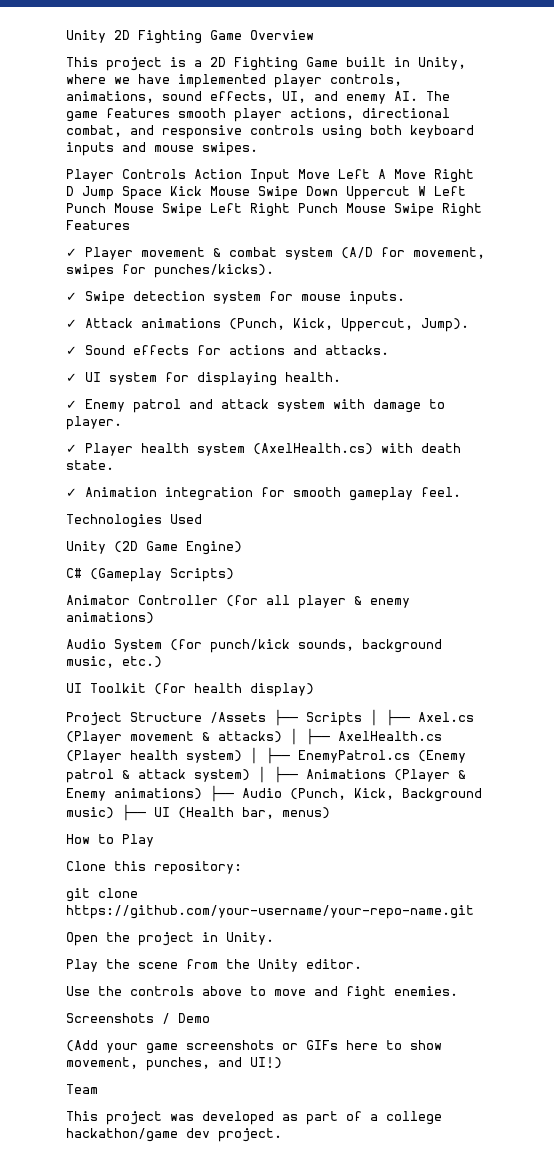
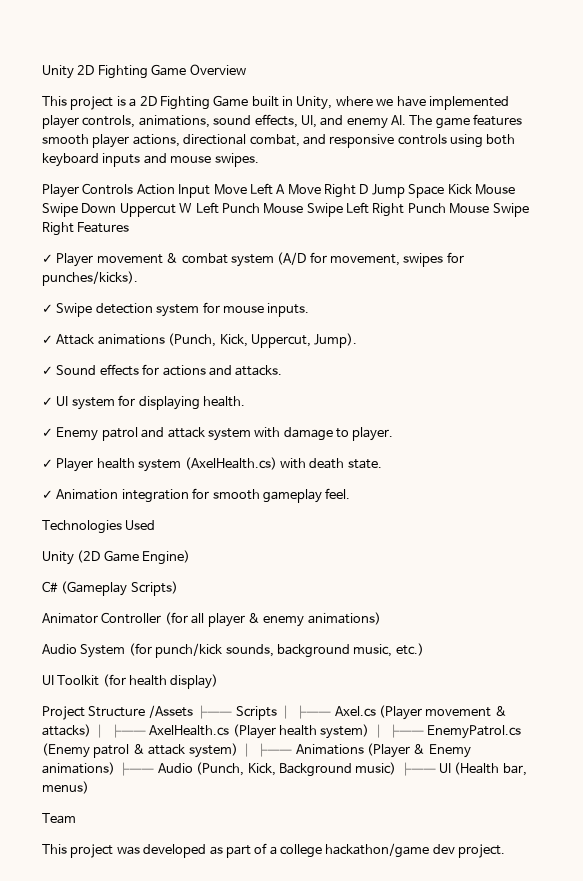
- How to Play
- Clone this repository:
- git clone https://github.com/your-username/your-repo-name.git
- Open the project in Unity.
- Play the scene from the Unity editor.
- Use the controls above to move and fight enemies.
- Screenshots / Demo
- (Add your game screenshots or GIFs here to show movement, punches, and UI!)

